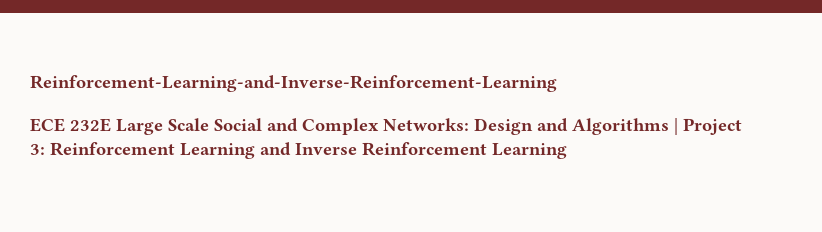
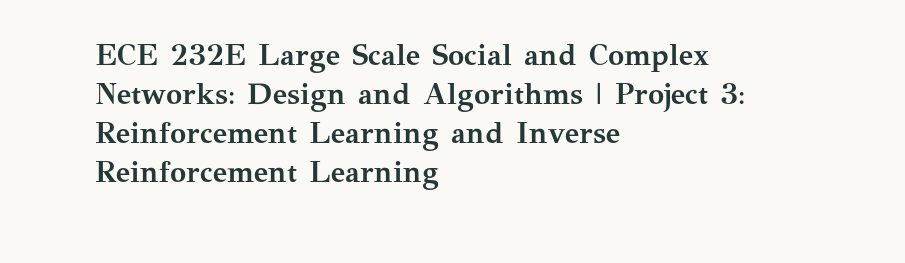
- Reinforcement-Learning-and-Inverse-Reinforcement-Learning

